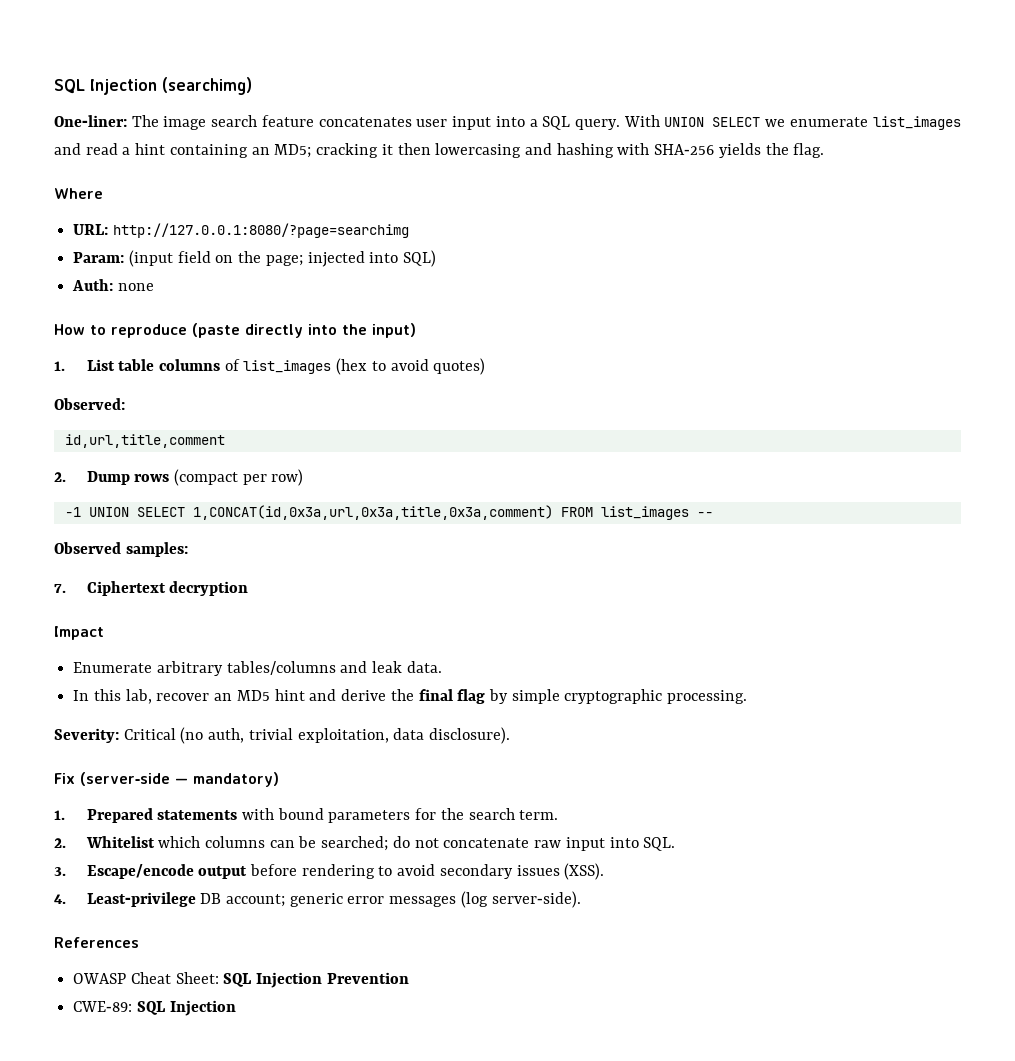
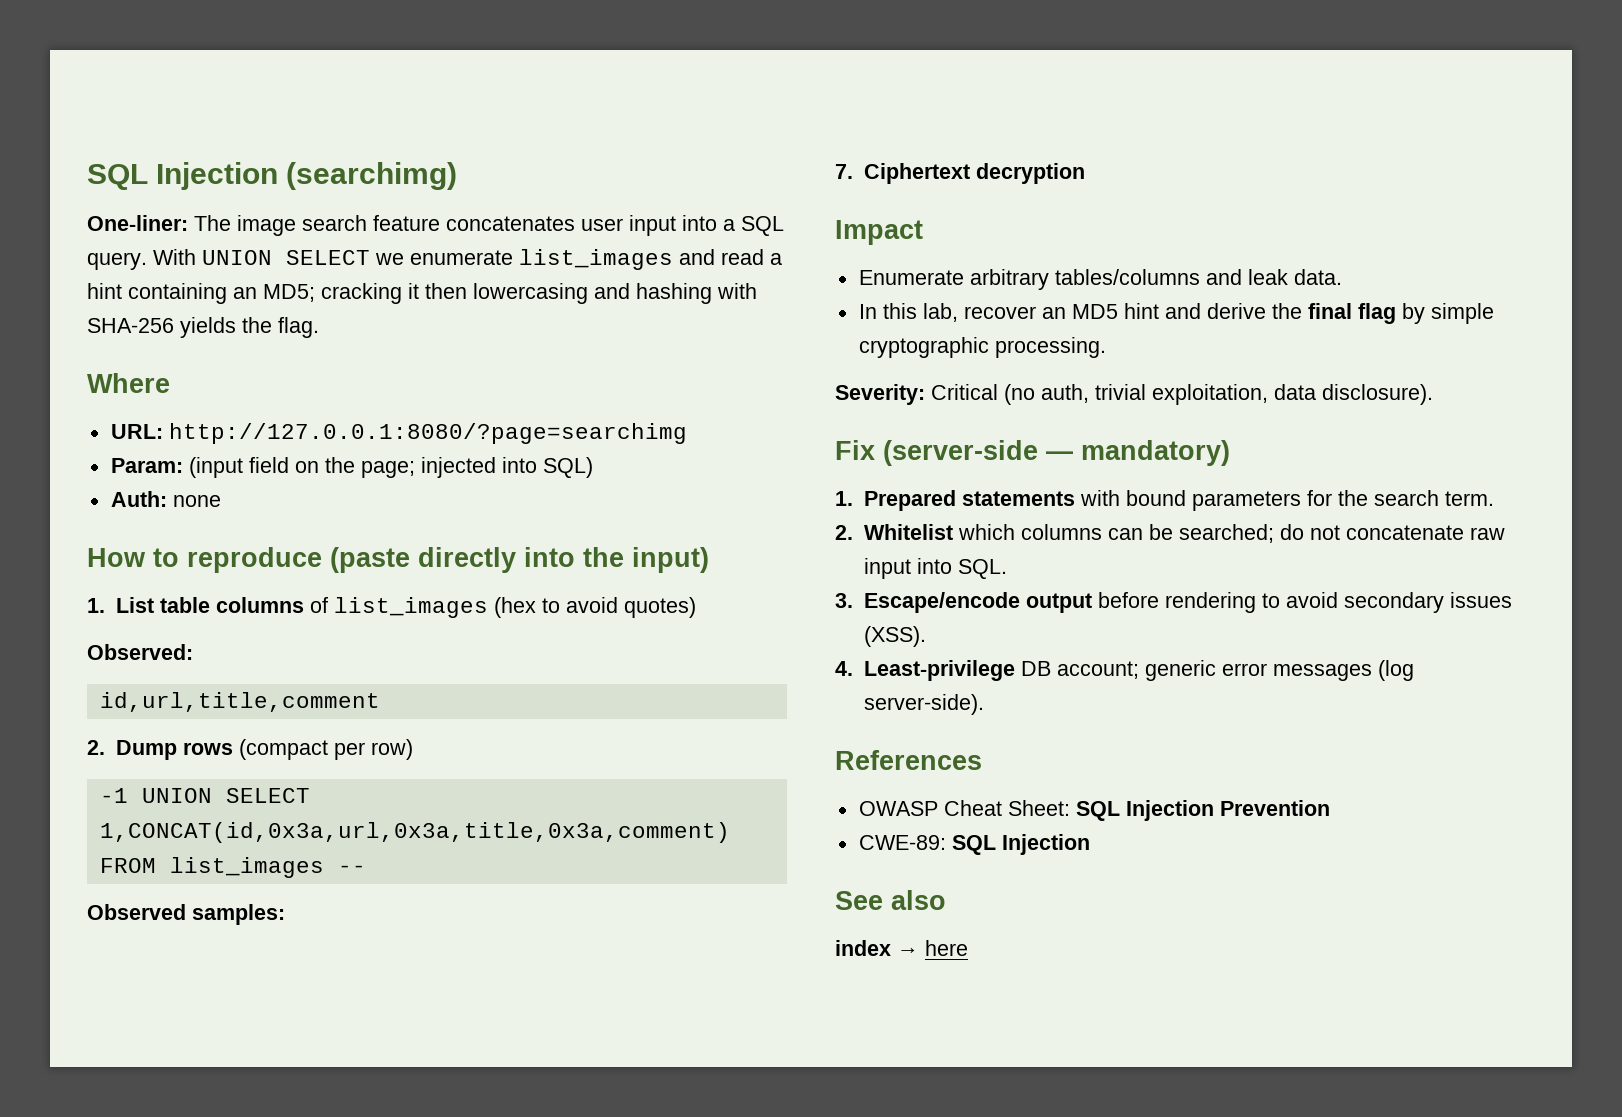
+ See also
+ index → here

